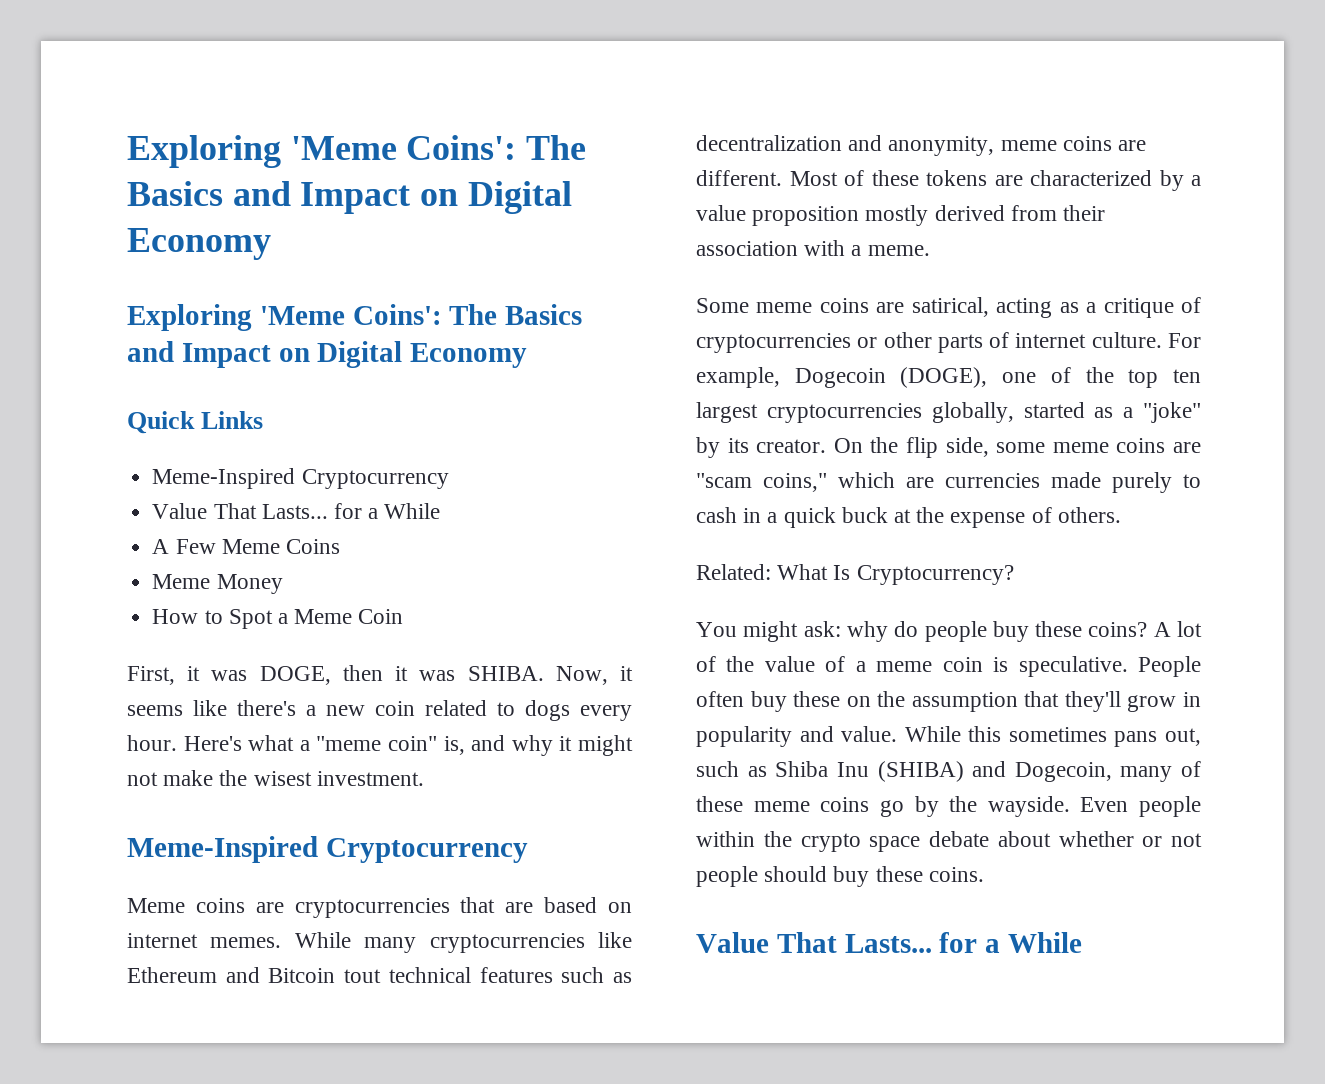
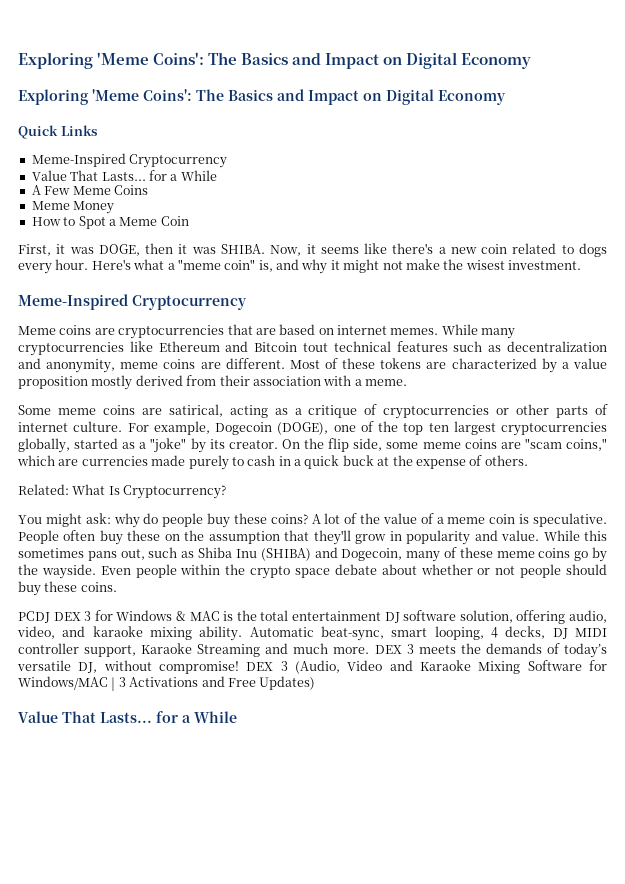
+ PCDJ DEX 3 for Windows & MAC is the total entertainment DJ software solution, offering audio, video, and karaoke mixing ability. Automatic beat-sync, smart looping, 4 decks, DJ MIDI controller support, Karaoke Streaming and much more. DEX 3 meets the demands of today’s versatile DJ, without compromise! DEX 3 (Audio, Video and Karaoke Mixing Software for Windows/MAC | 3 Activations and Free Updates)

